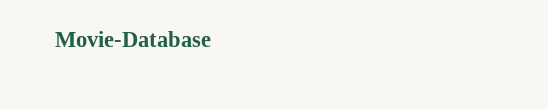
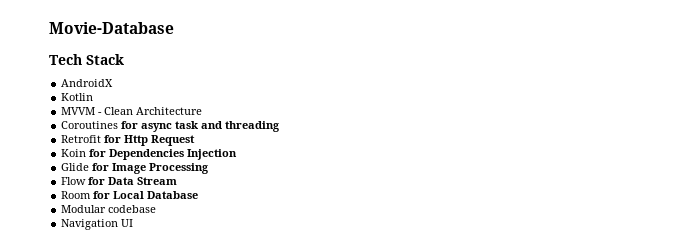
+ Tech Stack
+ AndroidX
+ Kotlin
+ MVVM - Clean Architecture
+ Coroutines for async task and threading
+ Retrofit for Http Request
+ Koin for Dependencies Injection
+ Glide for Image Processing
+ Flow for Data Stream
+ Room for Local Database
+ Modular codebase
+ Navigation UI

